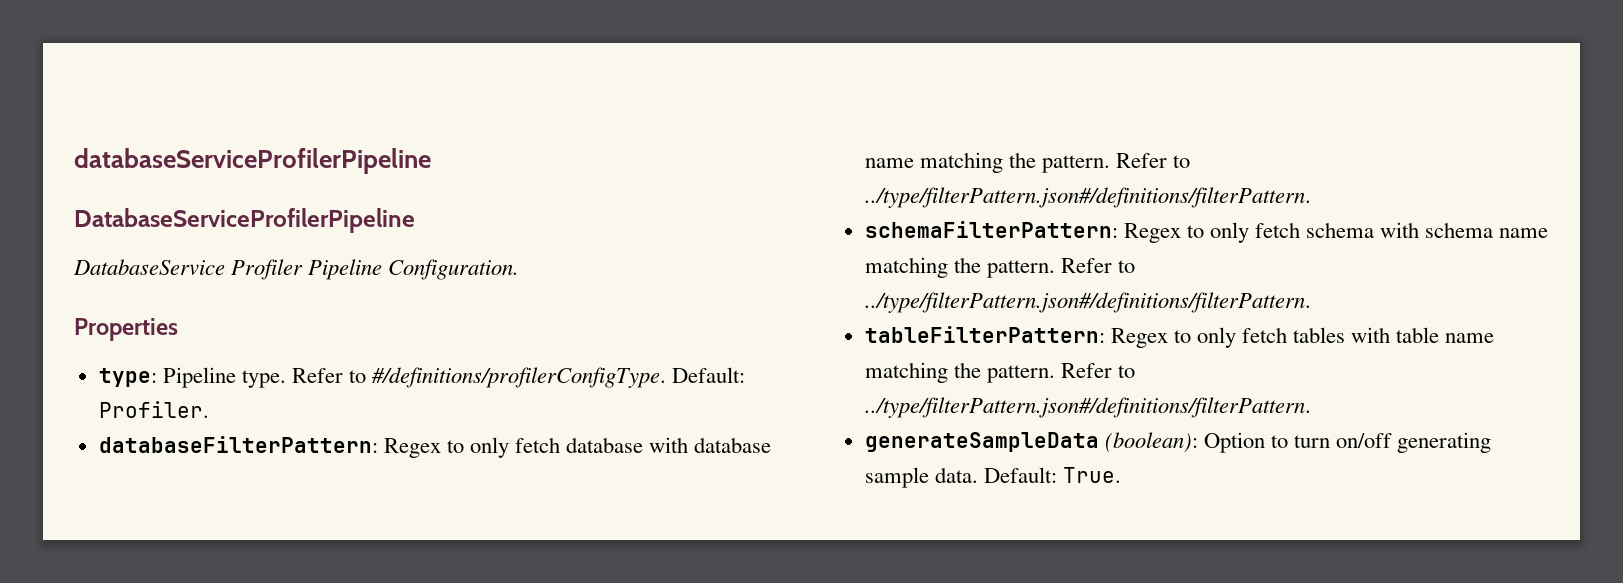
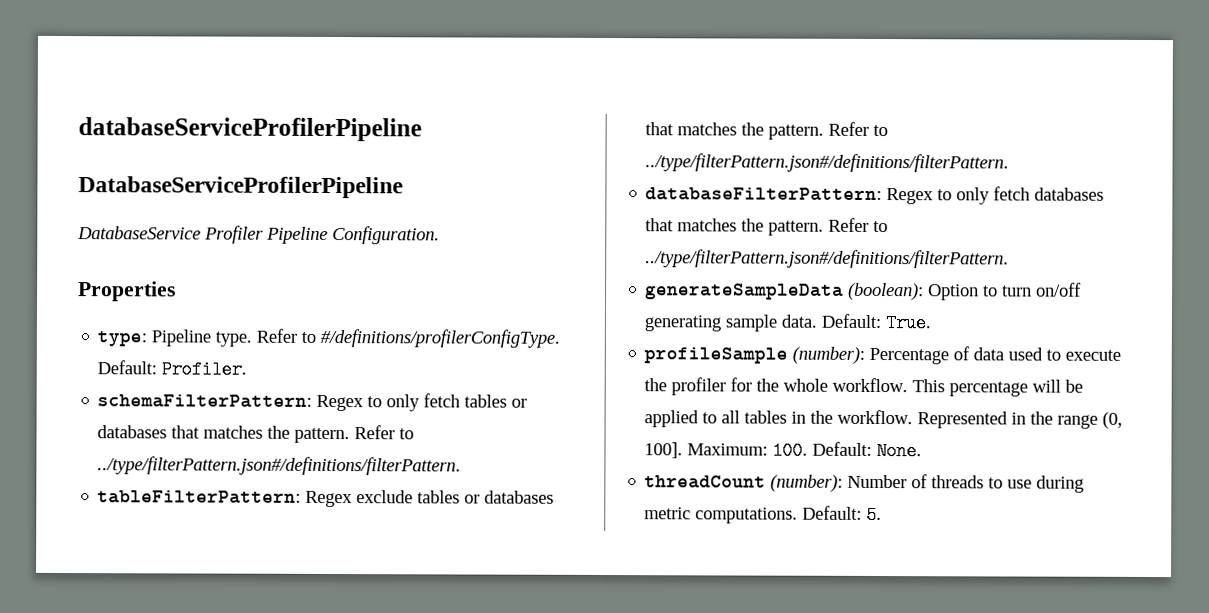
- databaseFilterPattern: Regex to only fetch database with database name matching the pattern. Refer to ../type/filterPattern.json#/definitions/filterPattern.
- schemaFilterPattern: Regex to only fetch schema with schema name matching the pattern.
+ schemaFilterPattern: Regex to only fetch tables or databases that matches the pattern.
- tableFilterPattern: Regex to only fetch tables with table name matching the pattern.
+ tableFilterPattern: Regex exclude tables or databases that matches the pattern. Refer to ../type/filterPattern.json#/definitions/filterPattern.
+ databaseFilterPattern: Regex to only fetch databases that matches the pattern.
+ profileSample (number): Percentage of data used to execute the profiler for the whole workflow. This percentage will be applied to all tables in the workflow. Represented in the range (0, 100]. Maximum: 100. Default: None.
+ threadCount (number): Number of threads to use during metric computations. Default: 5.

